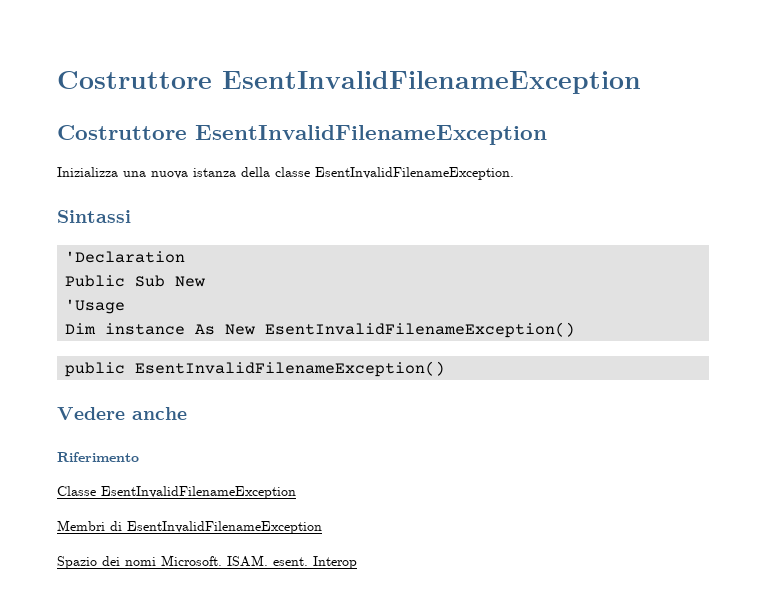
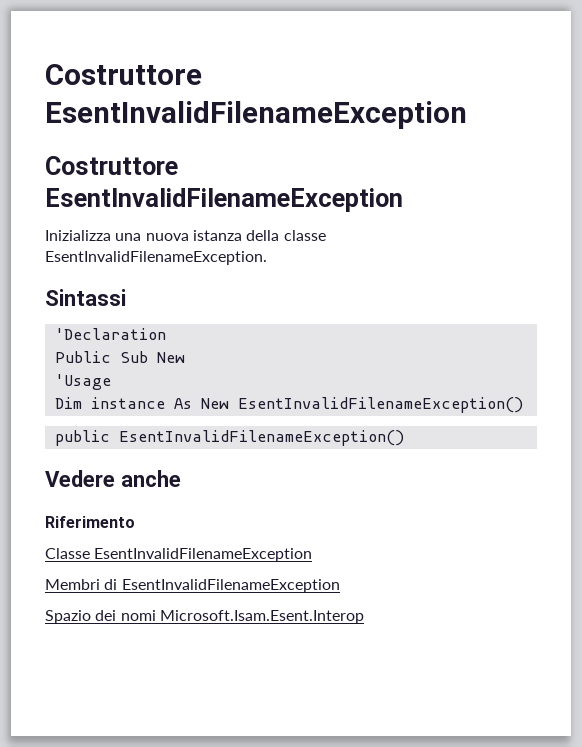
- Spazio dei nomi Microsoft. ISAM. esent. Interop
+ Spazio dei nomi Microsoft.Isam.Esent.Interop

